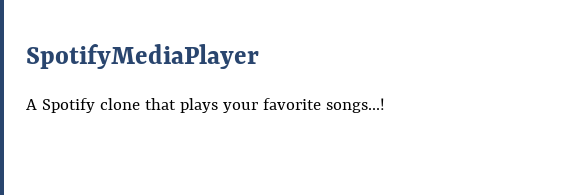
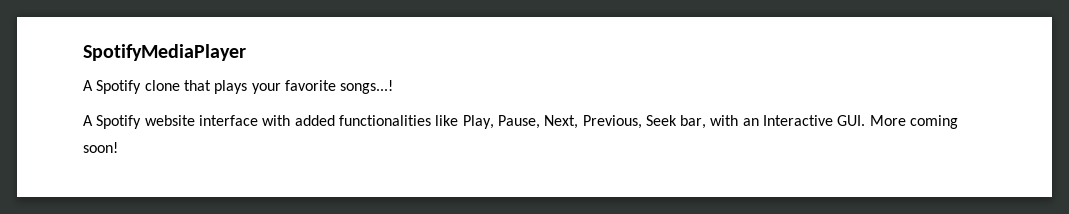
+ A Spotify website interface with added functionalities like Play, Pause, Next, Previous, Seek bar, with an Interactive GUI. More coming soon!

